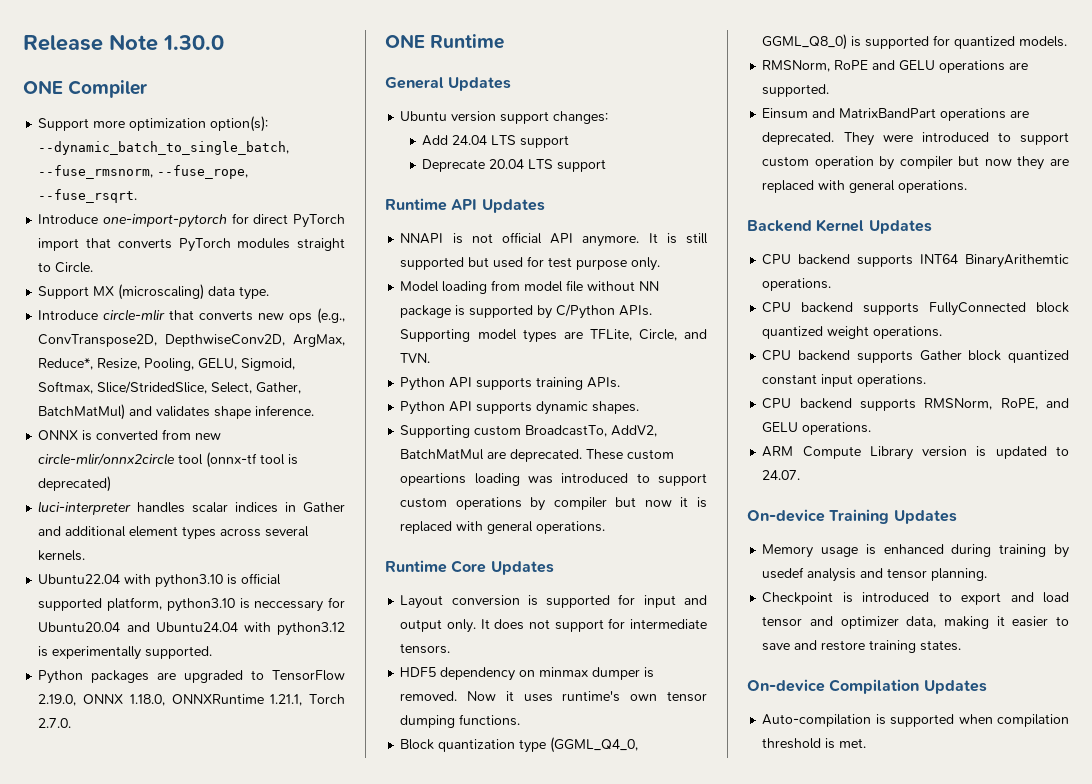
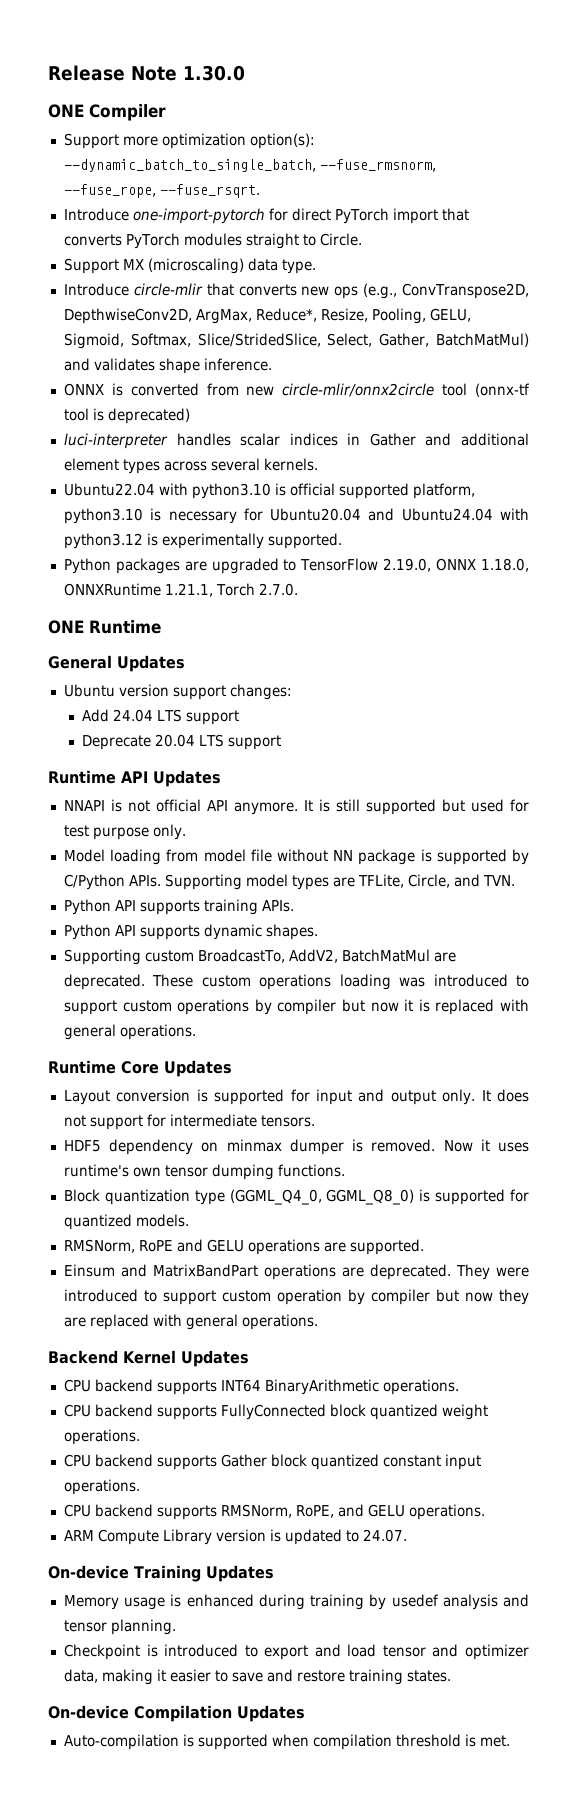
- Ubuntu22.04 with python3.10 is official supported platform, python3.10 is neccessary for Ubuntu20.04 and Ubuntu24.04 with python3.12 is experimentally supported.
+ Ubuntu22.04 with python3.10 is official supported platform, python3.10 is necessary for Ubuntu20.04 and Ubuntu24.04 with python3.12 is experimentally supported.
- These custom opeartions loading was introduced to support custom operations by compiler but now it is replaced with general operations.
+ These custom operations loading was introduced to support custom operations by compiler but now it is replaced with general operations.
- CPU backend supports INT64 BinaryArithemtic operations.
+ CPU backend supports INT64 BinaryArithmetic operations.

